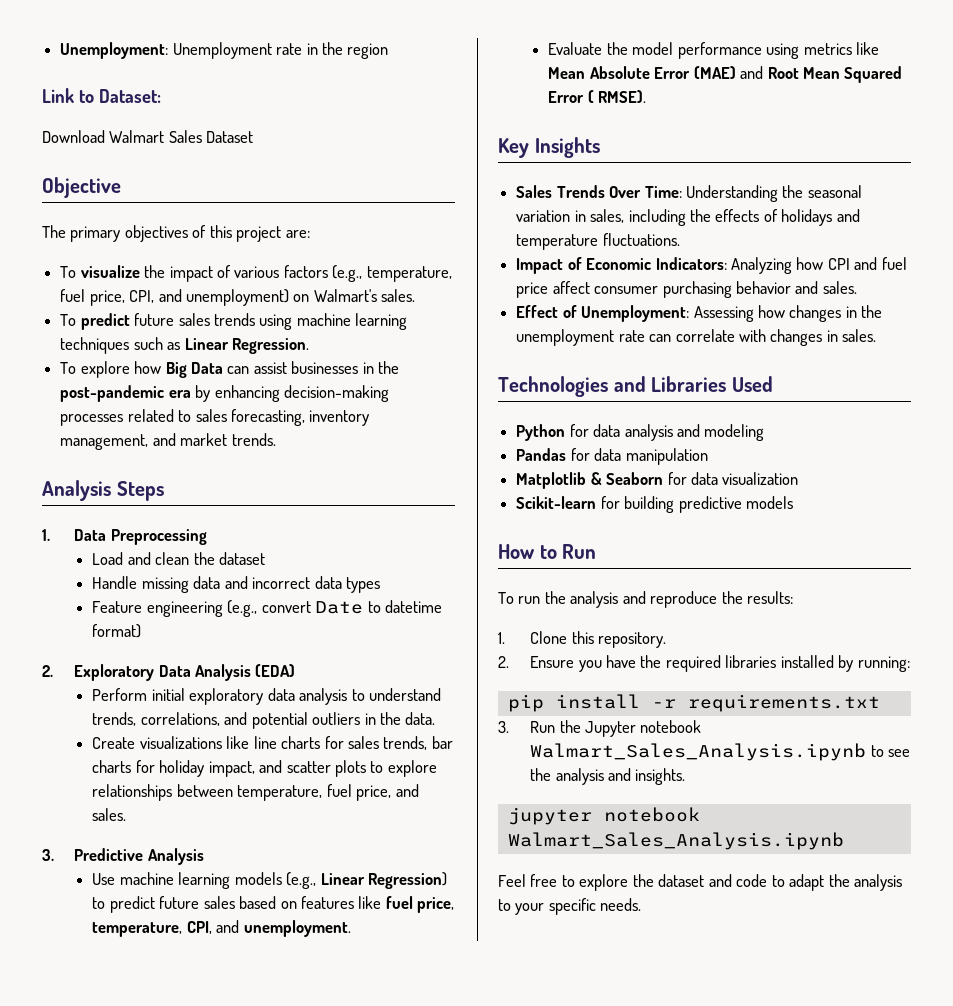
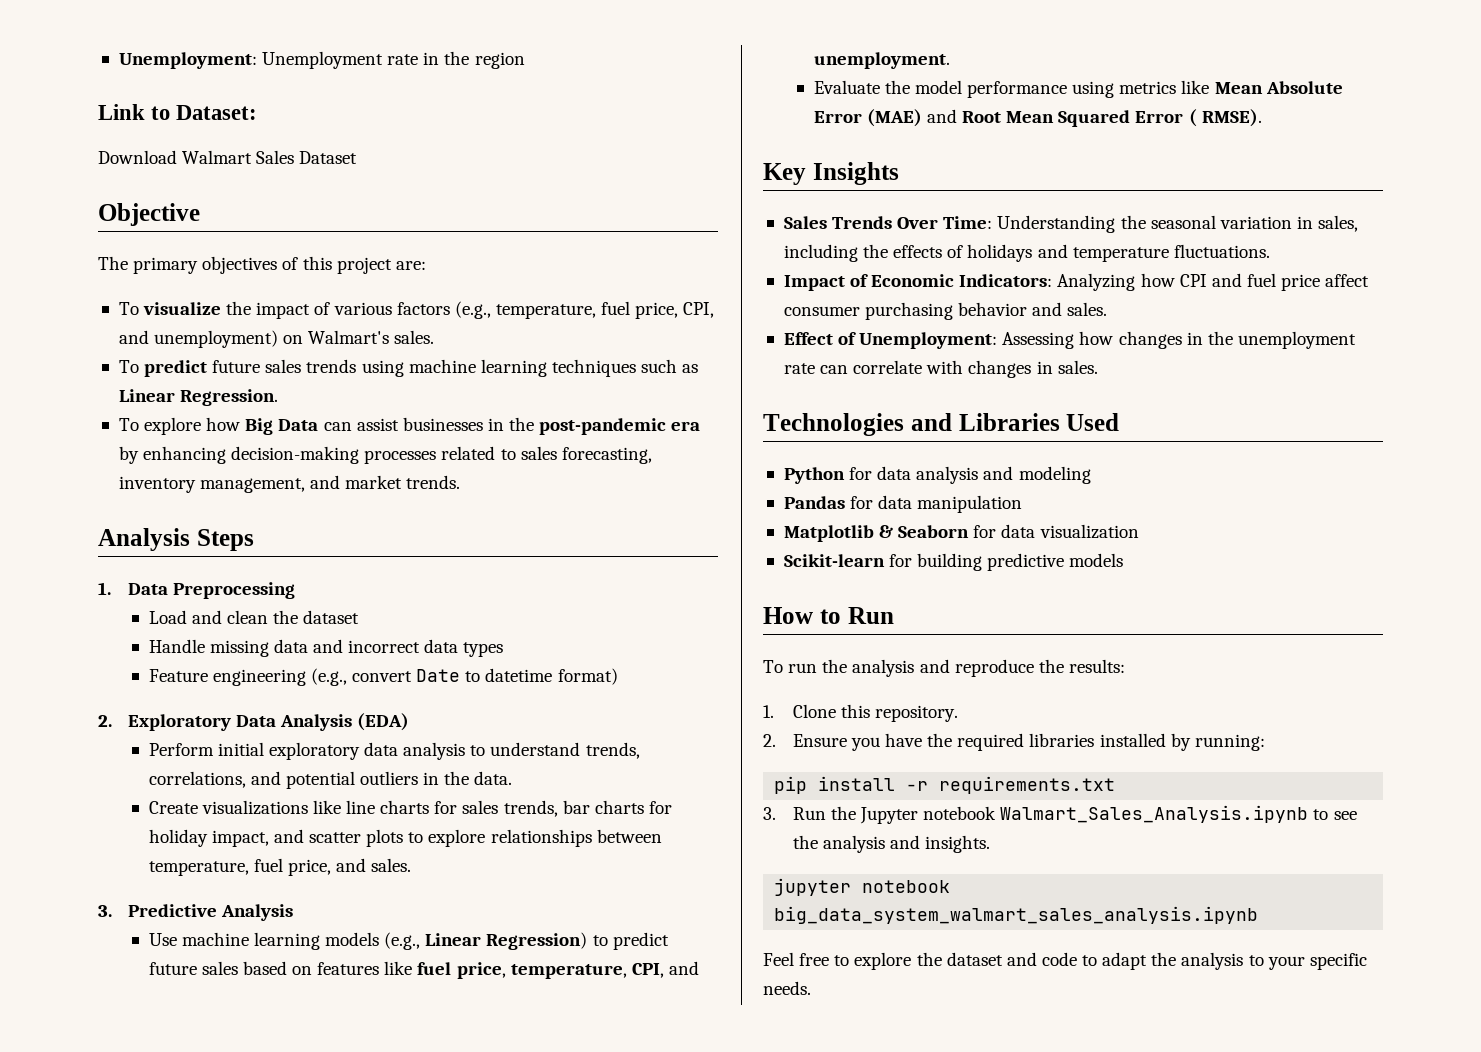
- jupyter notebook Walmart_Sales_Analysis.ipynb
+ jupyter notebook big_data_system_walmart_sales_analysis.ipynb

